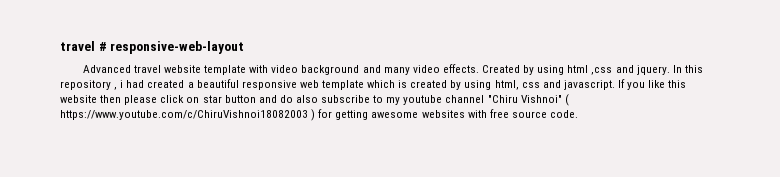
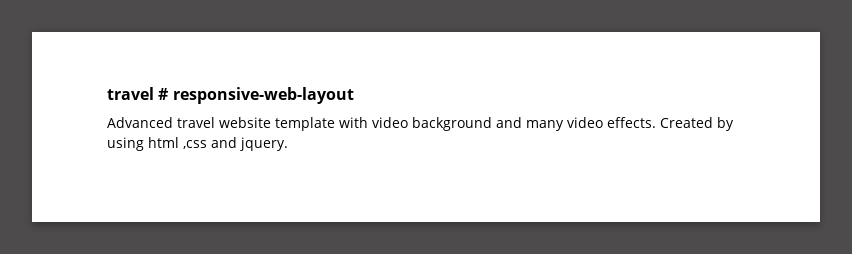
- In this repository , i had created a beautiful responsive web template which is created by using html, css and javascript. If you like this website then please click on star button and do also subscribe to my youtube channel "Chiru Vishnoi" ( https://www.youtube.com/c/ChiruVishnoi18082003 ) for getting awesome websites with free source code.

